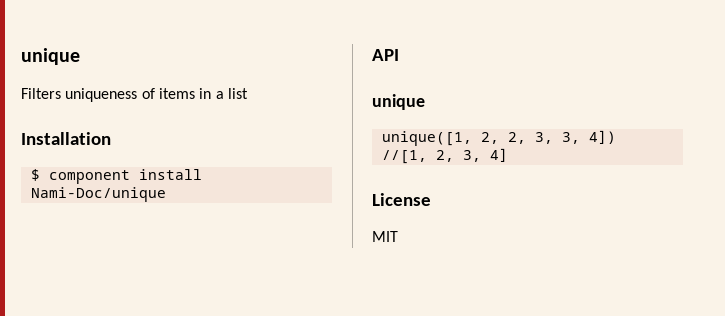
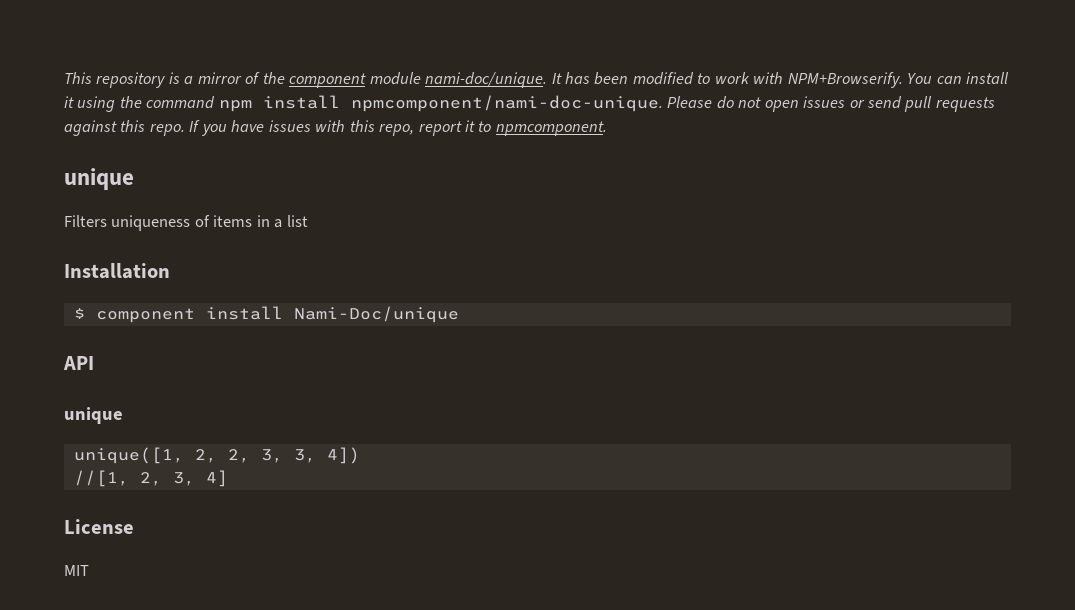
+ This repository is a mirror of the component module nami-doc/unique. It has been modified to work with NPM+Browserify. You can install it using the command npm install npmcomponent/nami-doc-unique. Please do not open issues or send pull requests against this repo. If you have issues with this repo, report it to npmcomponent.

